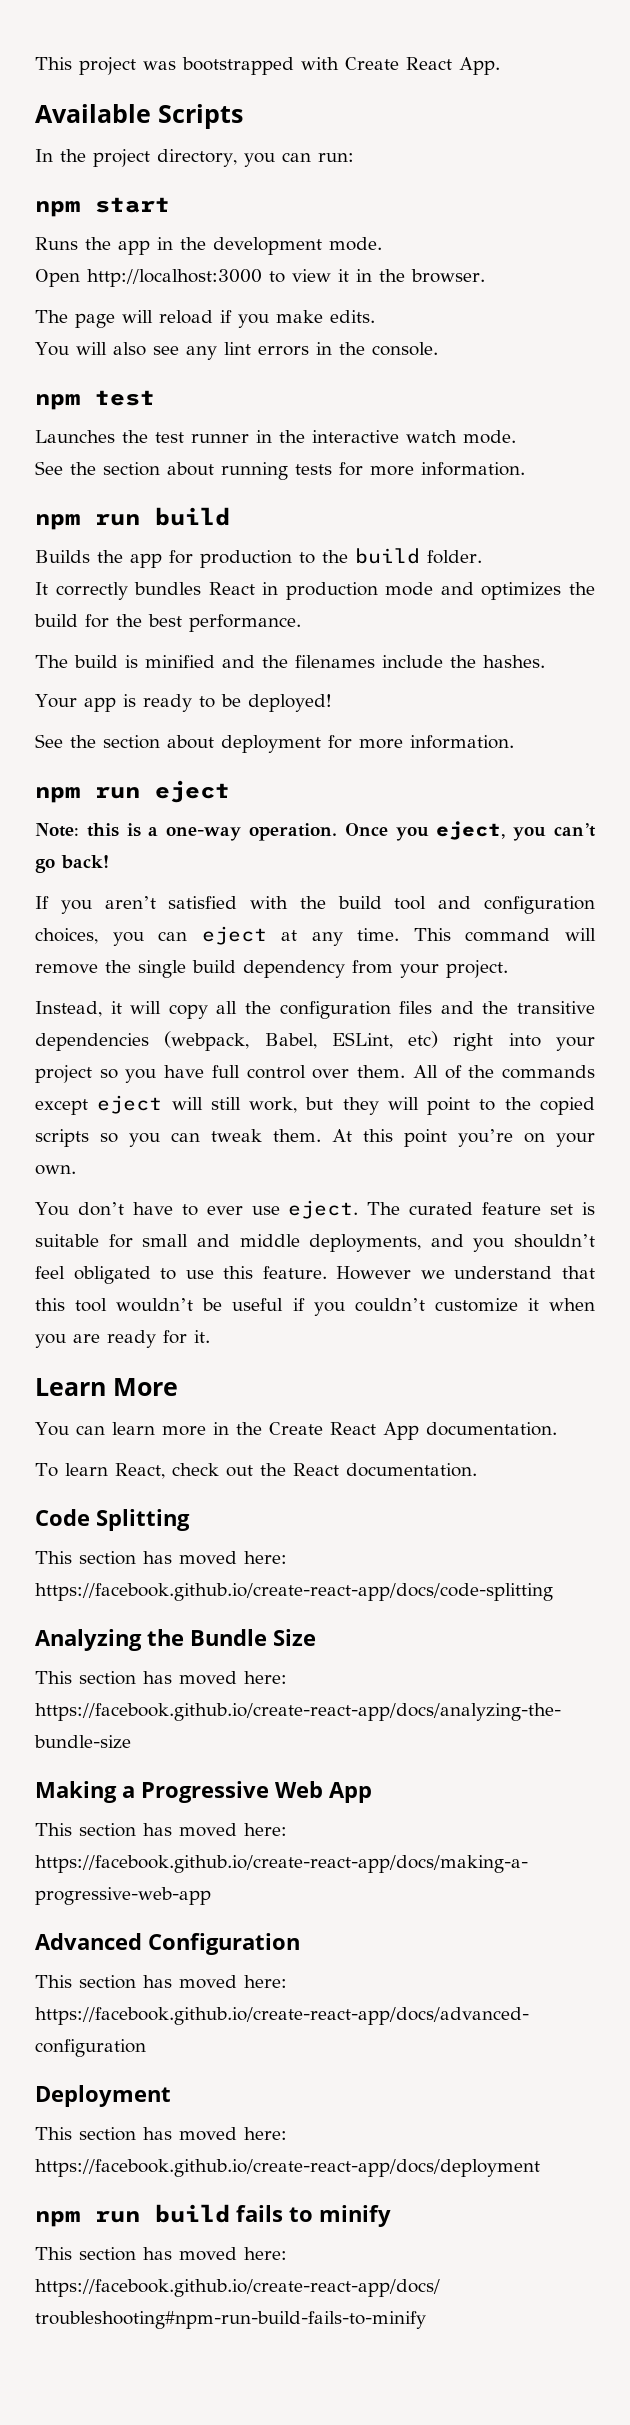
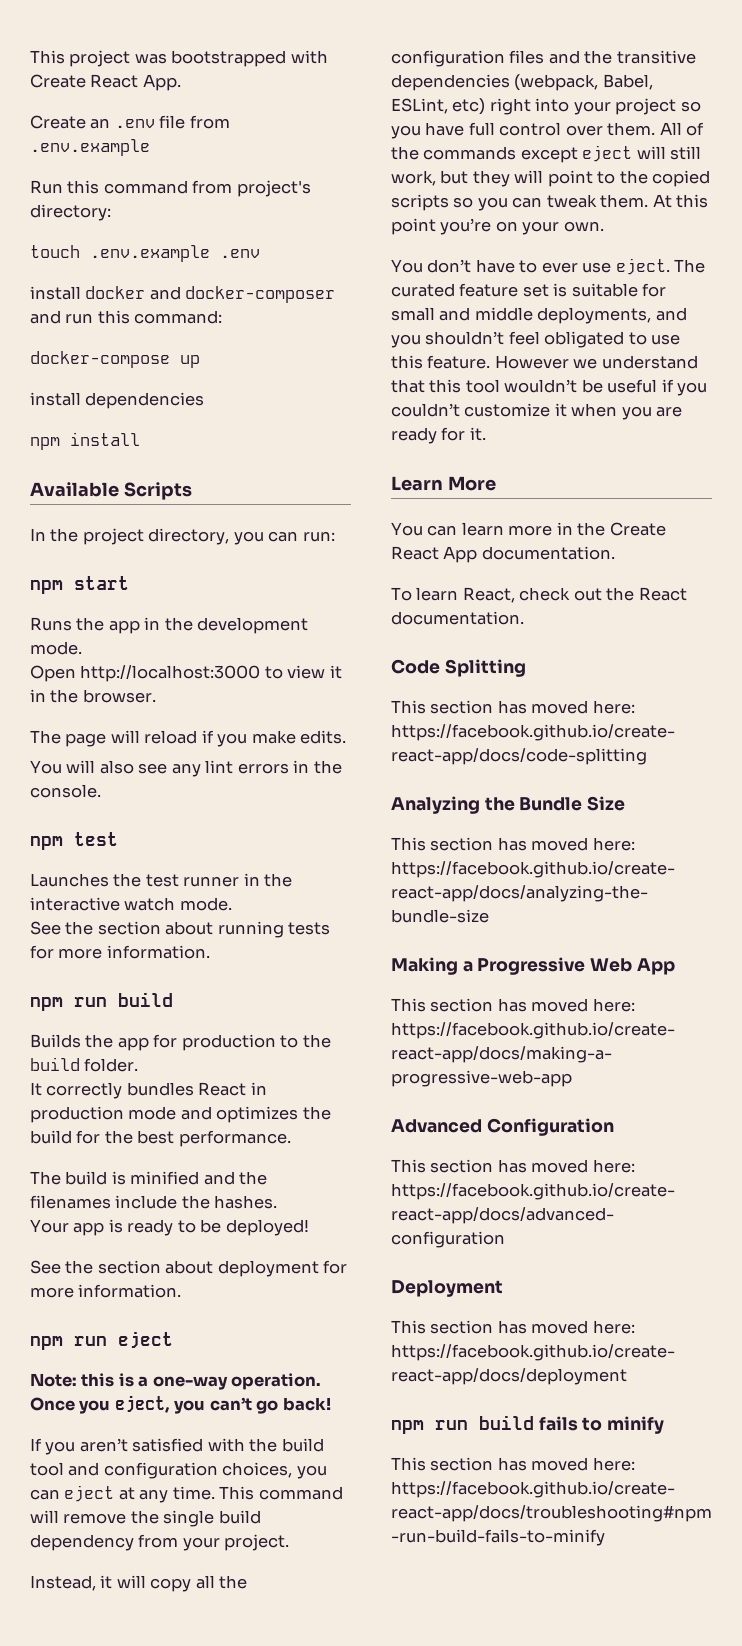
+ Create an .env file from .env.example
+ Run this command from project's directory:
+ touch .env.example .env
+ install docker and docker-composer and run this command:
+ docker-compose up
+ install dependencies
+ npm install

